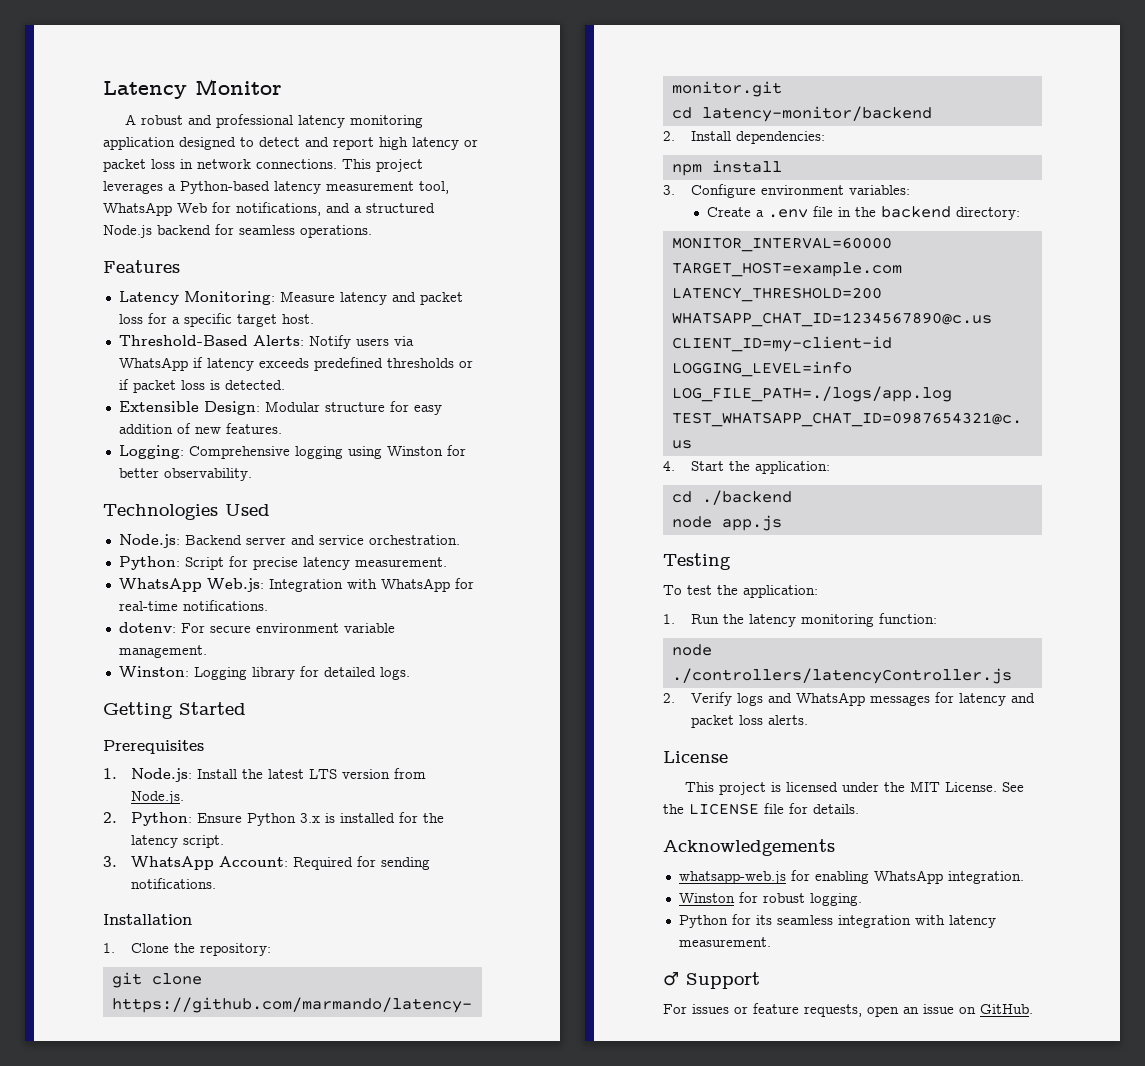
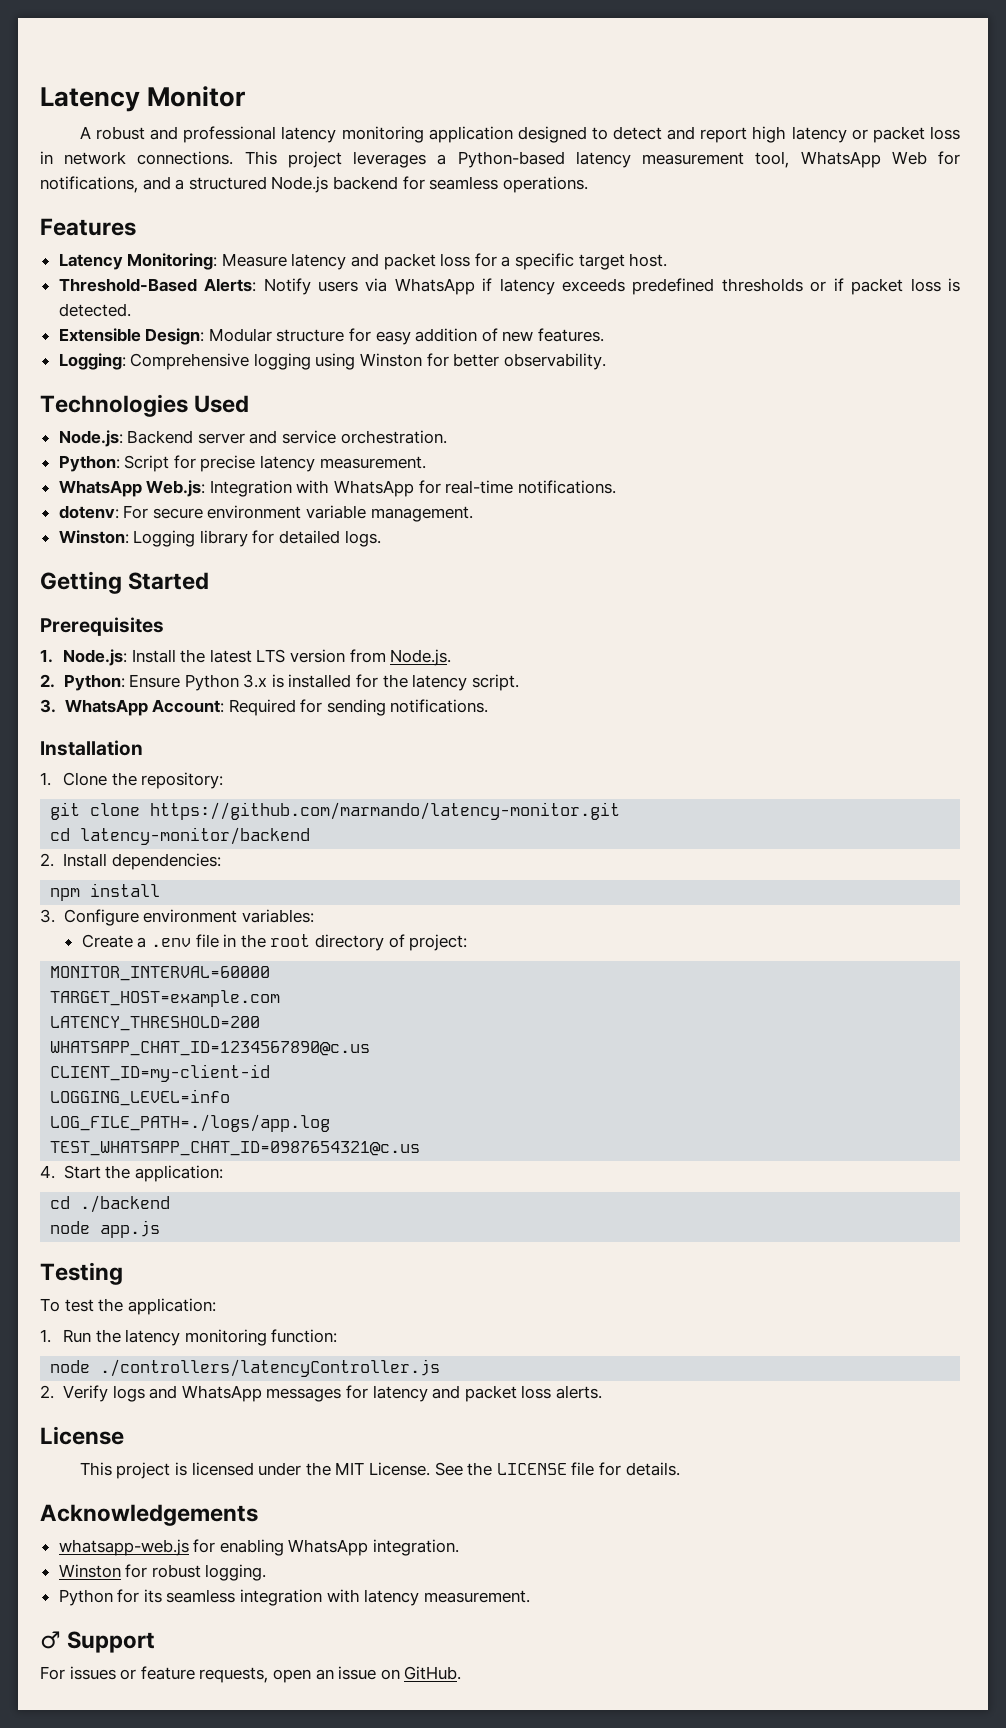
- Create a .env file in the backend directory:
+ Create a .env file in the root directory of project:

